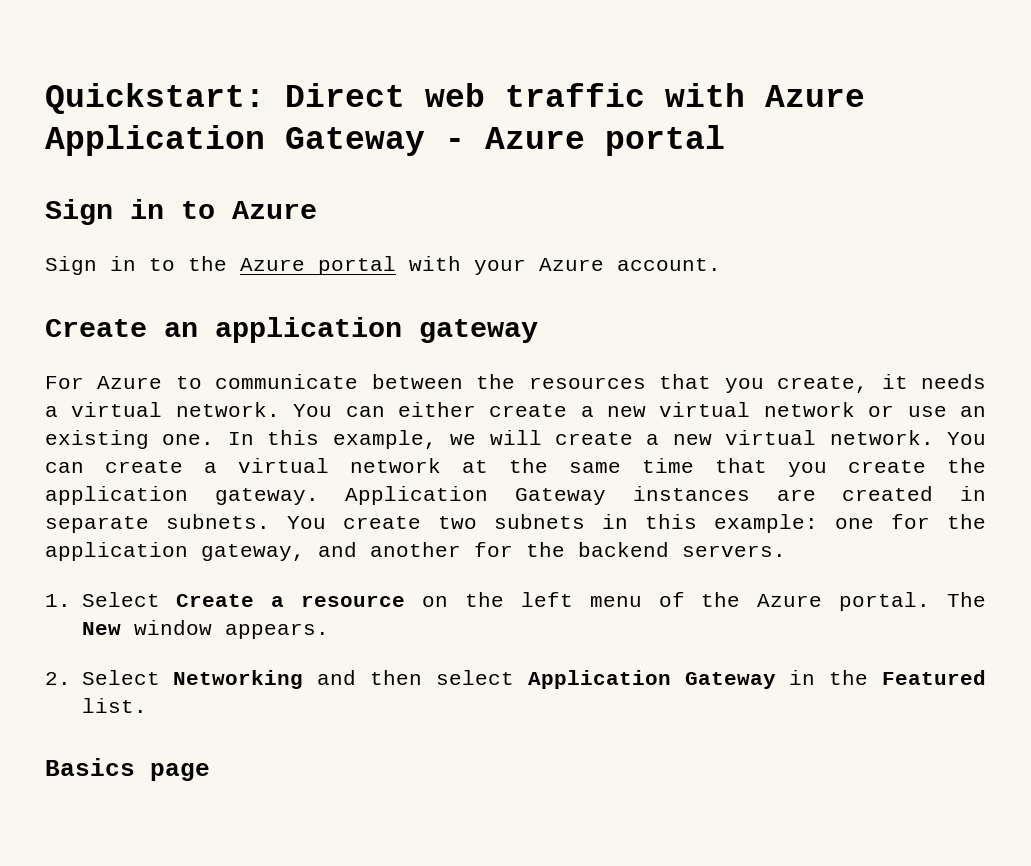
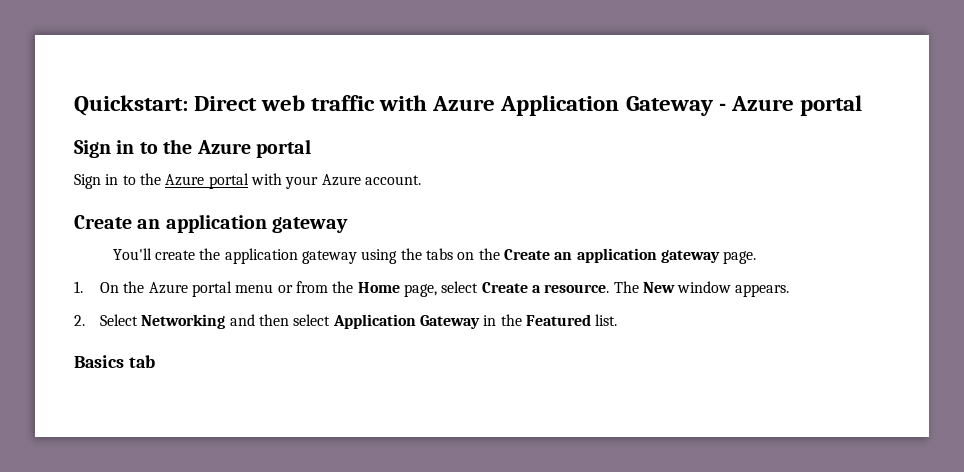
  Quickstart: Direct web traffic with Azure Application Gateway - Azure portal
- Sign in to Azure
+ Sign in to the Azure portal
- For Azure to communicate between the resources that you create, it needs a virtual network. You can either create a new virtual network or use an existing one. In this example, we will create a new virtual network. You can create a virtual network at the same time that you create the application gateway. Application Gateway instances are created in separate subnets. You create two subnets in this example: one for the application gateway, and another for the backend servers.
- 1. Select Create a resource on the left menu of the Azure portal.
+ You'll create the application gateway using the tabs on the Create an application gateway page.
+ 1. On the Azure portal menu or from the Home page, select Create a resource.
- Basics page
+ Basics tab

